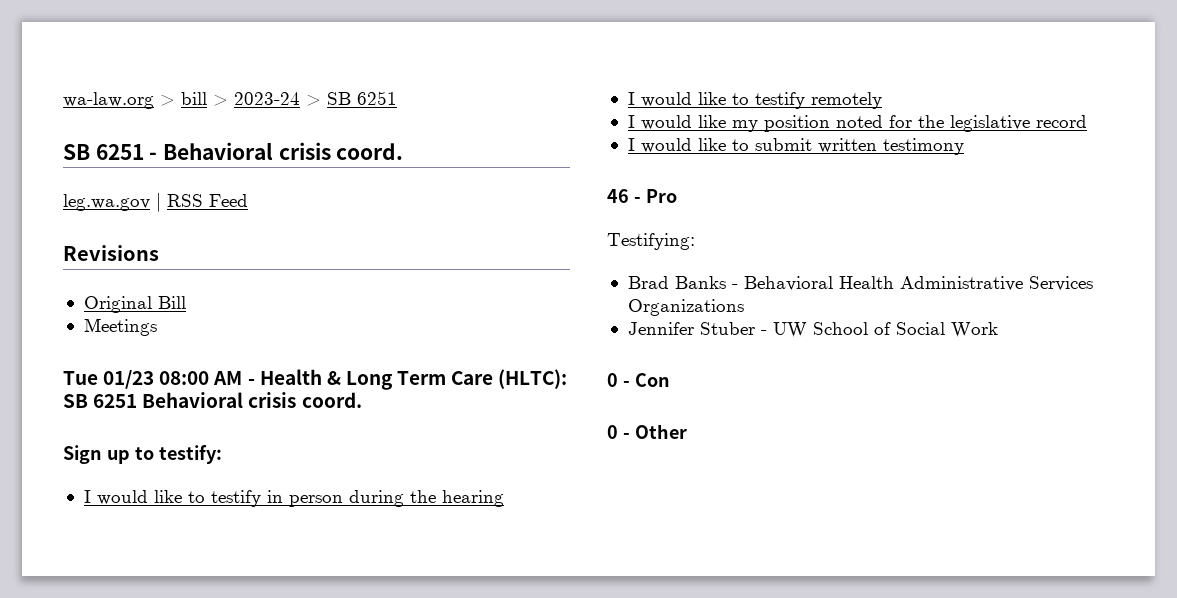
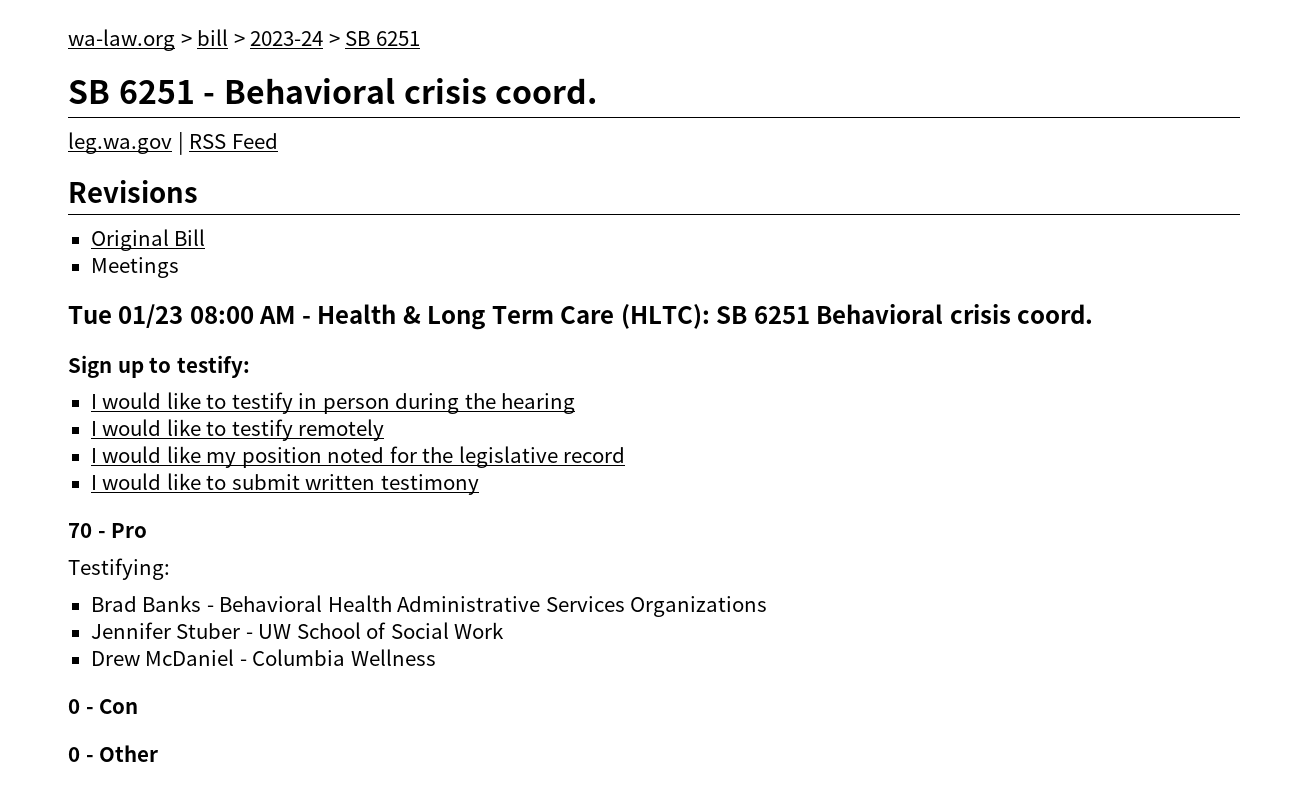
- 46 - Pro
+ 70 - Pro
+ Drew McDaniel - Columbia Wellness

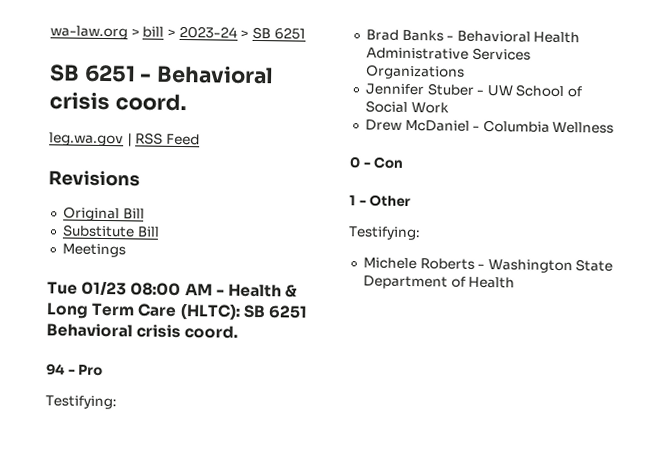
+ Substitute Bill
- Sign up to testify:
- I would like to testify in person during the hearing
- I would like to testify remotely
- I would like my position noted for the legislative record
- I would like to submit written testimony
- 70 - Pro
+ 94 - Pro
- 0 - Other
+ 1 - Other
+ Testifying:
+ Michele Roberts - Washington State Department of Health

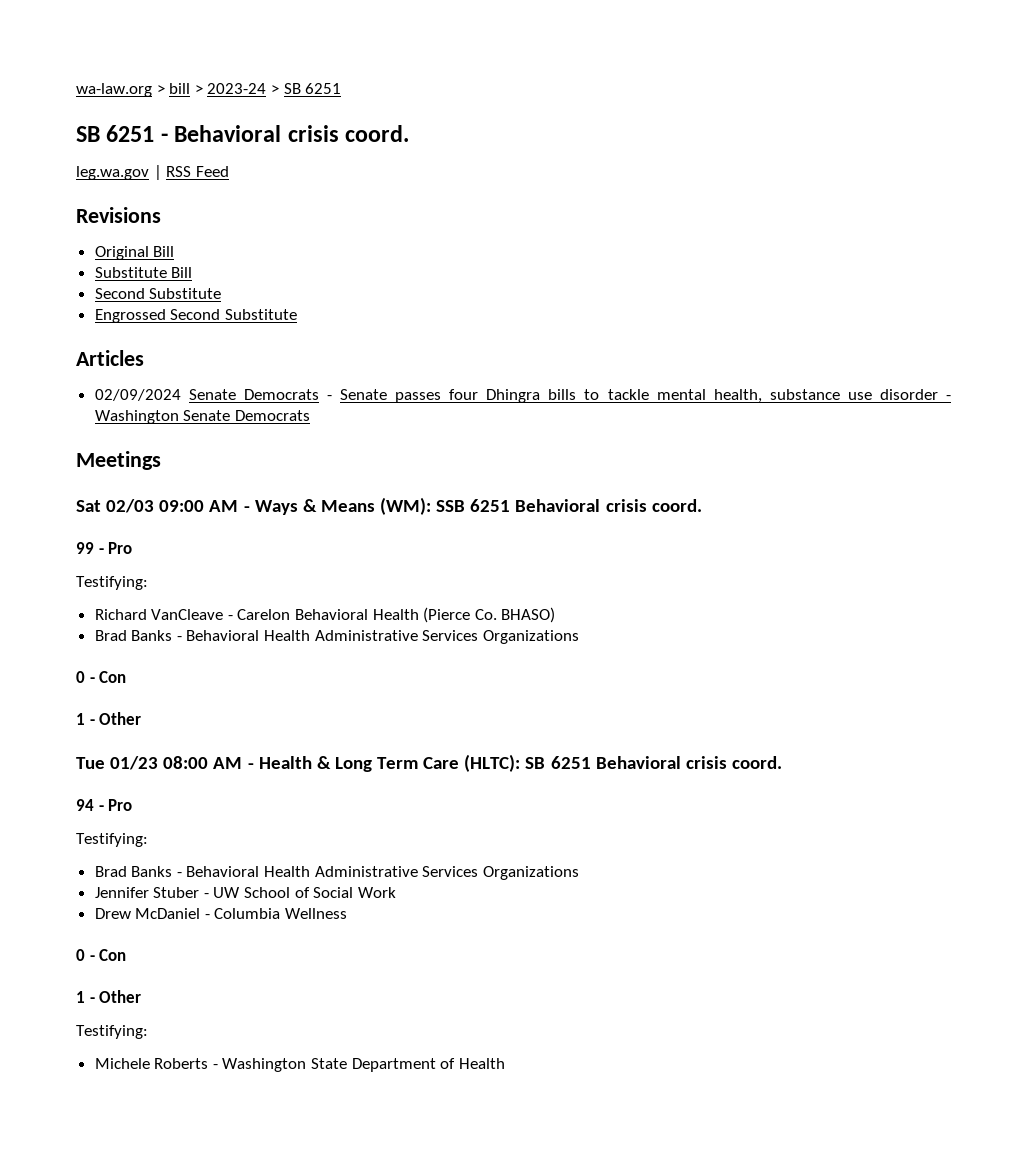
  Substitute Bill
+ Second Substitute
+ Engrossed Second Substitute
+ Articles
+ 02/09/2024 Senate Democrats - Senate passes four Dhingra bills to tackle mental health, substance use disorder - Washington Senate Democrats
  Meetings
+ Sat 02/03 09:00 AM - Ways & Means (WM): SSB 6251 Behavioral crisis coord.
+ 99 - Pro
+ Testifying:
+ Richard VanCleave - Carelon Behavioral Health (Pierce Co. BHASO)
+ Brad Banks - Behavioral Health Administrative Services Organizations
+ 0 - Con
+ 1 - Other

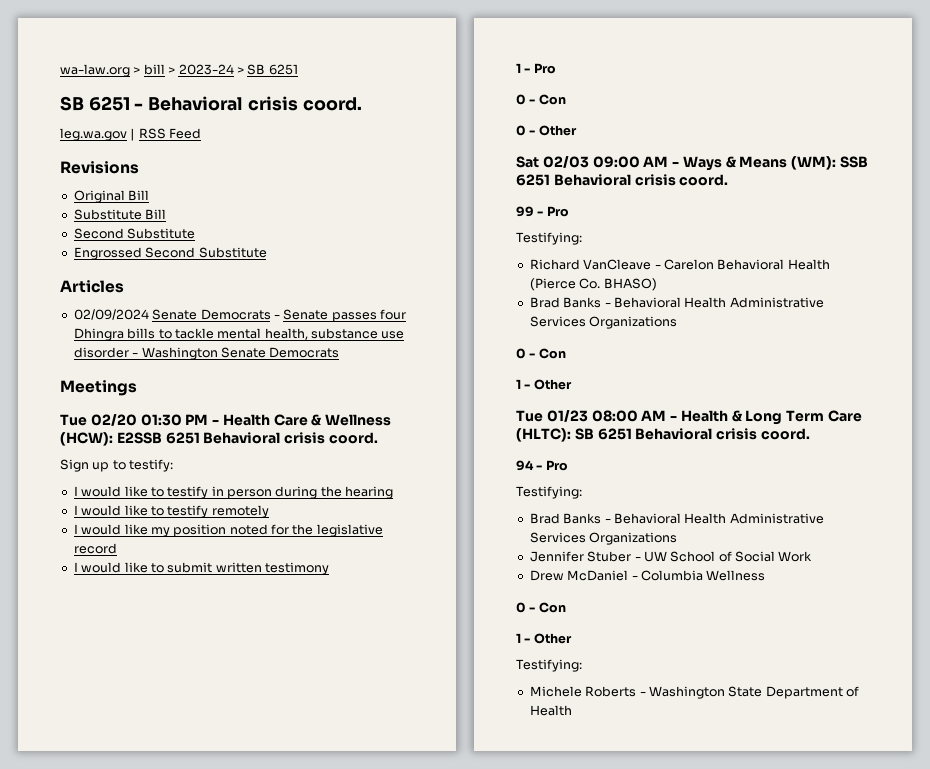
+ Tue 02/20 01:30 PM - Health Care & Wellness (HCW): E2SSB 6251 Behavioral crisis coord.
+ Sign up to testify:
+ I would like to testify in person during the hearing
+ I would like to testify remotely
+ I would like my position noted for the legislative record
+ I would like to submit written testimony
+ 1 - Pro
+ 0 - Con
+ 0 - Other

